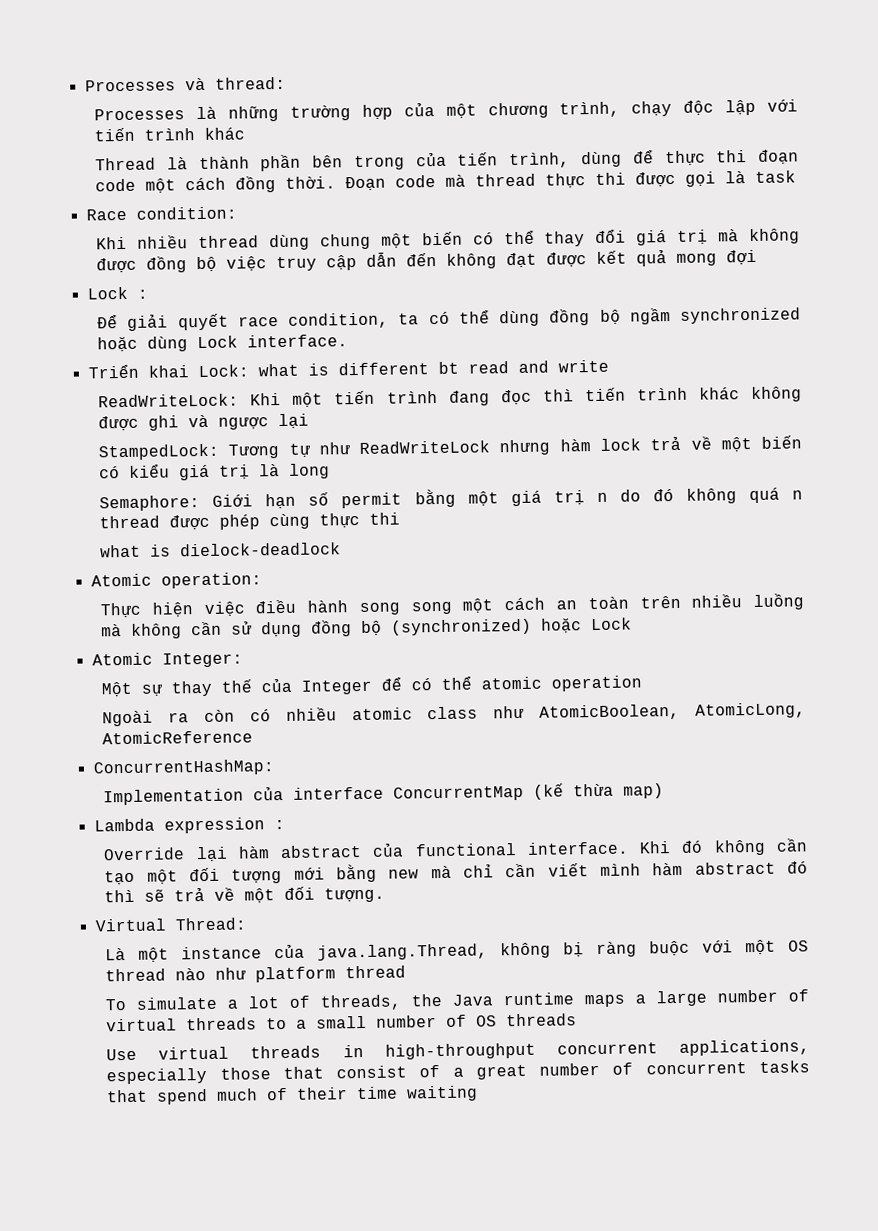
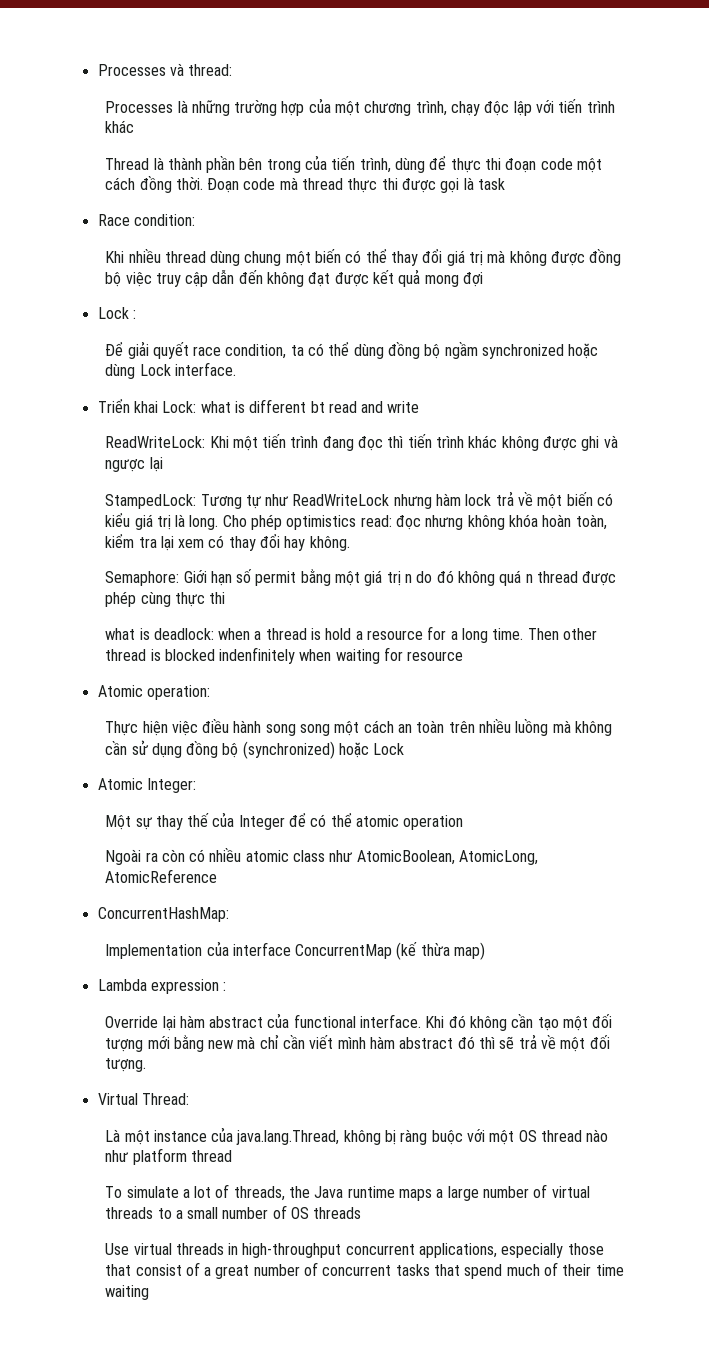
- StampedLock: Tương tự như ReadWriteLock nhưng hàm lock trả về một biến có kiểu giá trị là long
+ StampedLock: Tương tự như ReadWriteLock nhưng hàm lock trả về một biến có kiểu giá trị là long. Cho phép optimistics read: đọc nhưng không khóa hoàn toàn, kiểm tra lại xem có thay đổi hay không.
- what is dielock-deadlock
+ what is deadlock: when a thread is hold a resource for a long time. Then other thread is blocked indenfinitely when waiting for resource

